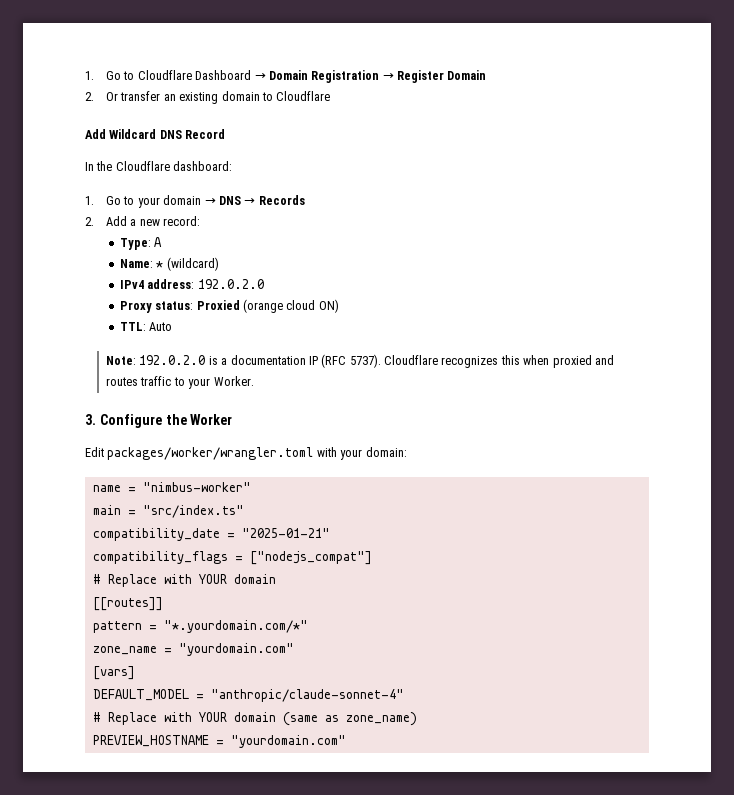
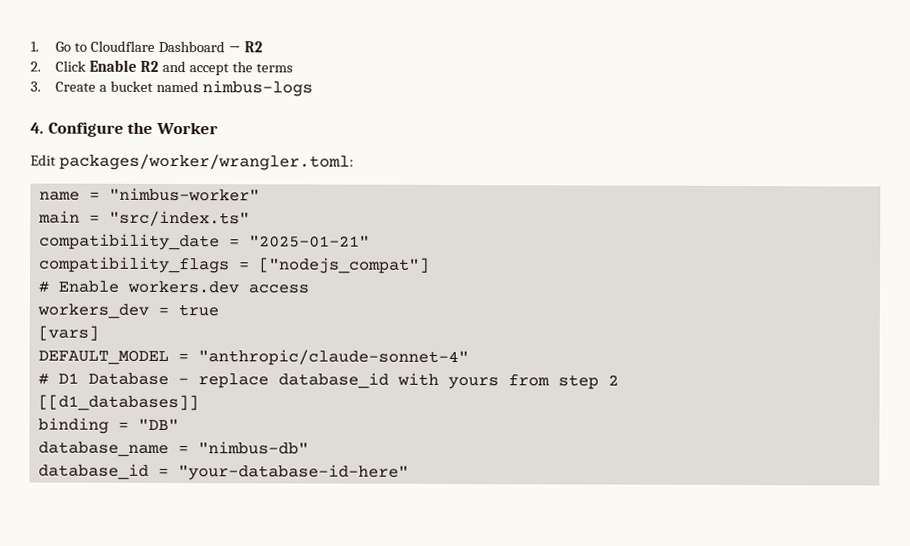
- 1. Go to Cloudflare Dashboard → Domain Registration → Register Domain
- 2. Or transfer an existing domain to Cloudflare
- Add Wildcard DNS Record
- In the Cloudflare dashboard:
- 1. Go to your domain → DNS → Records
- 2. Add a new record:
- Type: A
- Name: * (wildcard)
- IPv4 address: 192.0.2.0
- Proxy status: Proxied (orange cloud ON)
- TTL: Auto
- Note: 192.0.2.0 is a documentation IP (RFC 5737). Cloudflare recognizes this when proxied and routes traffic to your Worker.
- 3. Configure the Worker
+ 1. Go to Cloudflare Dashboard → R2
+ 2. Click Enable R2 and accept the terms
+ 3. Create a bucket named nimbus-logs
+ 4. Configure the Worker
- Edit packages/worker/wrangler.toml with your domain:
+ Edit packages/worker/wrangler.toml:
  compatibility_flags = ["nodejs_compat"]
- # Replace with YOUR domain
- [[routes]]
- pattern = "*.yourdomain.com/*"
- zone_name = "yourdomain.com"
+ # Enable workers.dev access
+ workers_dev = true
- # Replace with YOUR domain (same as zone_name)
- PREVIEW_HOSTNAME = "yourdomain.com"
+ # D1 Database - replace database_id with yours from step 2
+ [[d1_databases]]
+ binding = "DB"
+ database_name = "nimbus-db"
+ database_id = "your-database-id-here"

